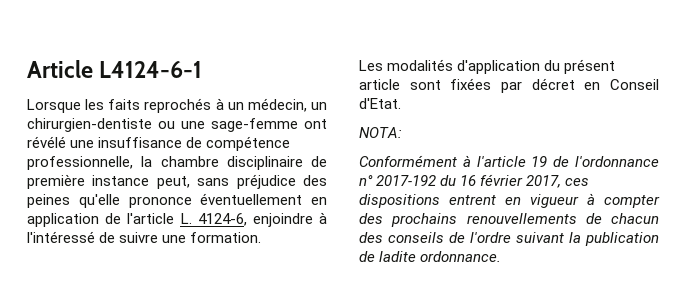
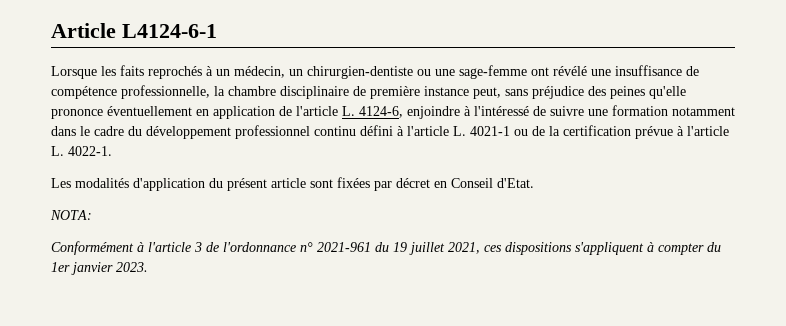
- Lorsque les faits reprochés à un médecin, un chirurgien-dentiste ou une sage-femme ont révélé une insuffisance de compétence professionnelle, la chambre disciplinaire de première instance peut, sans préjudice des peines qu'elle prononce éventuellement en application de l'article L. 4124-6, enjoindre à l'intéressé de suivre une formation.
+ Lorsque les faits reprochés à un médecin, un chirurgien-dentiste ou une sage-femme ont révélé une insuffisance de compétence professionnelle, la chambre disciplinaire de première instance peut, sans préjudice des peines qu'elle prononce éventuellement en application de l'article L. 4124-6, enjoindre à l'intéressé de suivre une formation notamment dans le cadre du développement professionnel continu défini à l'article L. 4021-1 ou de la certification prévue à l'article L. 4022-1.
- Conformément à l'article 19 de l'ordonnance n° 2017-192 du 16 février 2017, ces dispositions entrent en vigueur à compter des prochains renouvellements de chacun des conseils de l'ordre suivant la publication de ladite ordonnance.
+ Conformément à l'article 3 de l'ordonnance n° 2021-961 du 19 juillet 2021, ces dispositions s'appliquent à compter du 1er janvier 2023.

